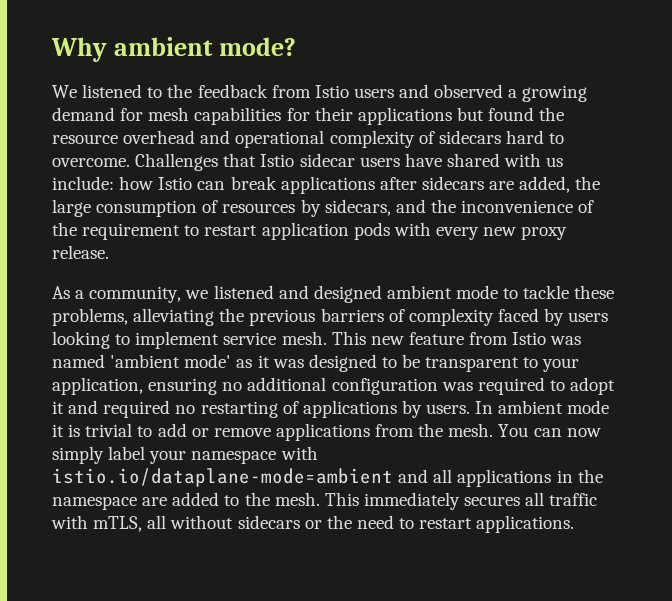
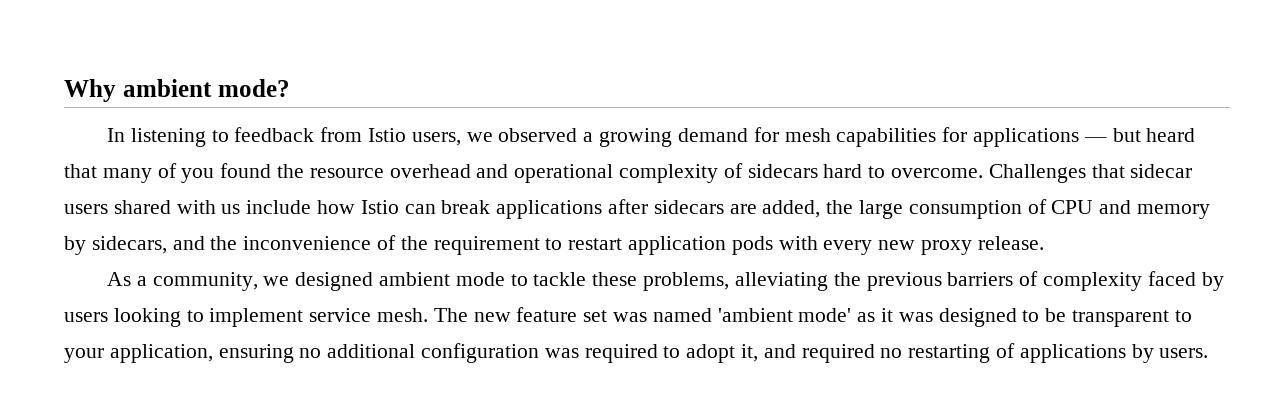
- We listened to the feedback from Istio users and observed a growing demand for mesh capabilities for their applications but found the resource overhead and operational complexity of sidecars hard to overcome.
+ In listening to feedback from Istio users, we observed a growing demand for mesh capabilities for applications — but heard that many of you found the resource overhead and operational complexity of sidecars hard to overcome.
- Challenges that Istio sidecar users have shared with us include: how Istio can break applications after sidecars are added, the large consumption of resources by sidecars, and the inconvenience of the requirement to restart application pods with every new proxy release.
+ Challenges that sidecar users shared with us include how Istio can break applications after sidecars are added, the large consumption of CPU and memory by sidecars, and the inconvenience of the requirement to restart application pods with every new proxy release.
- As a community, we listened and designed ambient mode to tackle these problems, alleviating the previous barriers of complexity faced by users looking to implement service mesh.
+ As a community, we designed ambient mode to tackle these problems, alleviating the previous barriers of complexity faced by users looking to implement service mesh.
- This new feature from Istio was named 'ambient mode' as it was designed to be transparent to your application, ensuring no additional configuration was required to adopt it and required no restarting of applications by users. In ambient mode it is trivial to add or remove applications from the mesh. You can now simply label your namespace with istio.io/dataplane-mode=ambient and all applications in the namespace are added to the mesh. This immediately secures all traffic with mTLS, all without sidecars or the need to restart applications.
+ The new feature set was named 'ambient mode' as it was designed to be transparent to your application, ensuring no additional configuration was required to adopt it, and required no restarting of applications by users.

